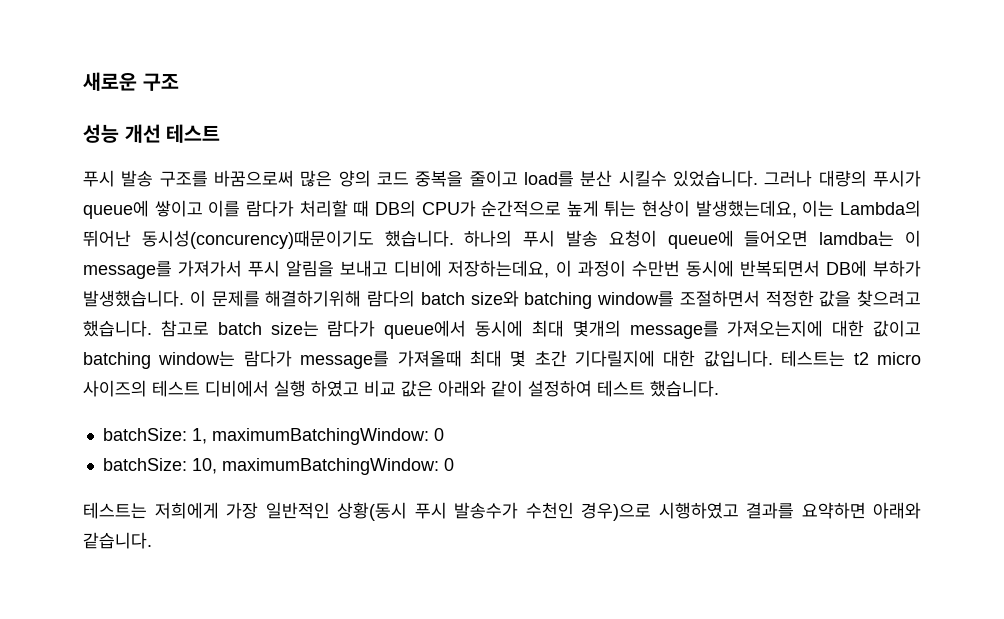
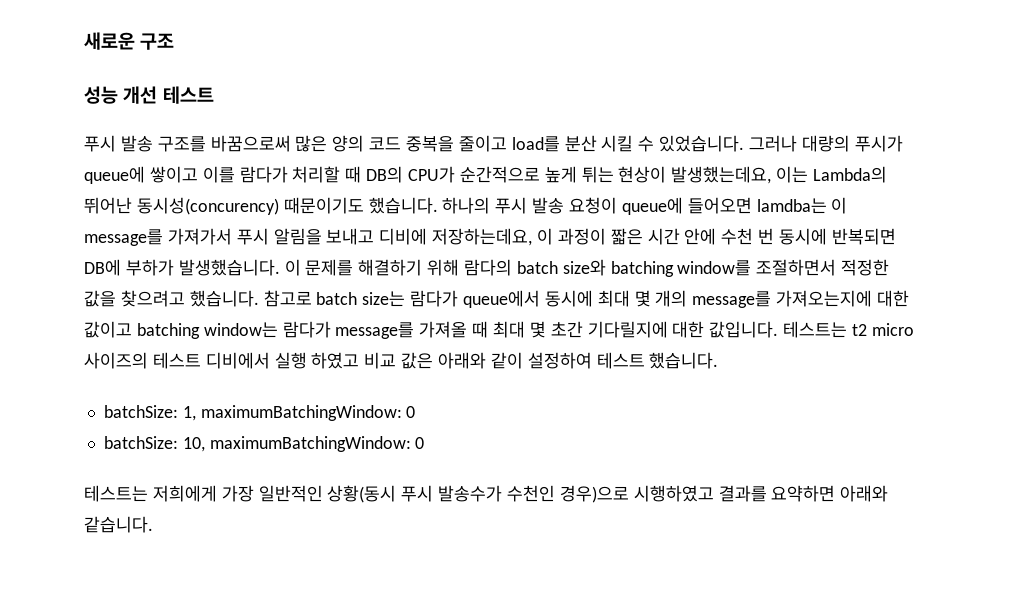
- 푸시 발송 구조를 바꿈으로써 많은 양의 코드 중복을 줄이고 load를 분산 시킬수 있었습니다.
+ 푸시 발송 구조를 바꿈으로써 많은 양의 코드 중복을 줄이고 load를 분산 시킬 수 있었습니다.
- 그러나 대량의 푸시가 queue에 쌓이고 이를 람다가 처리할 때 DB의 CPU가 순간적으로 높게 튀는 현상이 발생했는데요, 이는 Lambda의 뛰어난 동시성(concurency)때문이기도 했습니다.
+ 그러나 대량의 푸시가 queue에 쌓이고 이를 람다가 처리할 때 DB의 CPU가 순간적으로 높게 튀는 현상이 발생했는데요, 이는 Lambda의 뛰어난 동시성(concurency) 때문이기도 했습니다.
- 하나의 푸시 발송 요청이 queue에 들어오면 lamdba는 이 message를 가져가서 푸시 알림을 보내고 디비에 저장하는데요, 이 과정이 수만번 동시에 반복되면서 DB에 부하가 발생했습니다.
+ 하나의 푸시 발송 요청이 queue에 들어오면 lamdba는 이 message를 가져가서 푸시 알림을 보내고 디비에 저장하는데요, 이 과정이 짧은 시간 안에 수천 번 동시에 반복되면 DB에 부하가 발생했습니다.
- 이 문제를 해결하기위해 람다의 batch size와 batching window를 조절하면서 적정한 값을 찾으려고 했습니다.
+ 이 문제를 해결하기 위해 람다의 batch size와 batching window를 조절하면서 적정한 값을 찾으려고 했습니다.
- 참고로 batch size는 람다가 queue에서 동시에 최대 몇개의 message를 가져오는지에 대한 값이고 batching window는 람다가 message를 가져올때 최대 몇 초간 기다릴지에 대한 값입니다.
+ 참고로 batch size는 람다가 queue에서 동시에 최대 몇 개의 message를 가져오는지에 대한 값이고 batching window는 람다가 message를 가져올 때 최대 몇 초간 기다릴지에 대한 값입니다.

